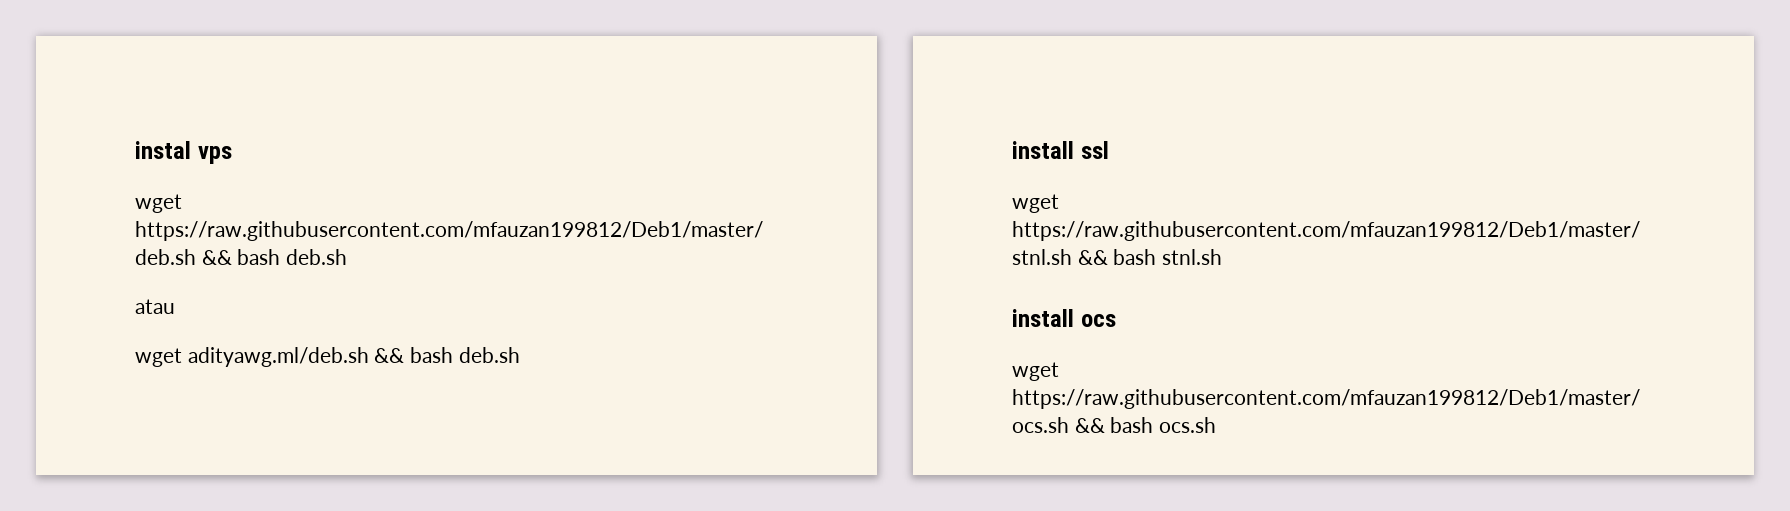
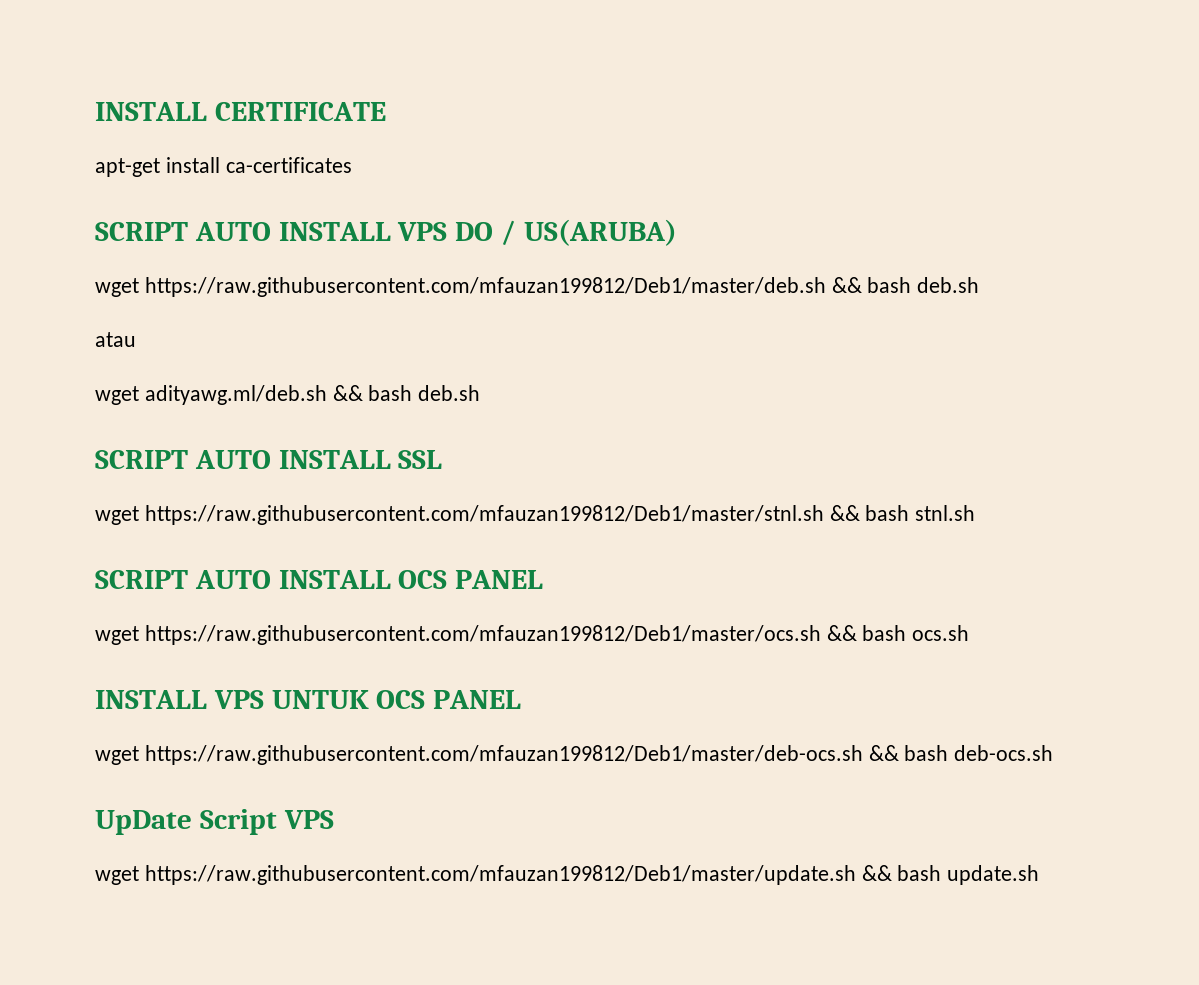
- instal vps
+ INSTALL CERTIFICATE
+ apt-get install ca-certificates
+ SCRIPT AUTO INSTALL VPS DO / US(ARUBA)
- install ssl
+ SCRIPT AUTO INSTALL SSL
- install ocs
+ SCRIPT AUTO INSTALL OCS PANEL
+ INSTALL VPS UNTUK OCS PANEL
+ wget https://raw.githubusercontent.com/mfauzan199812/Deb1/master/deb-ocs.sh && bash deb-ocs.sh
+ UpDate Script VPS
+ wget https://raw.githubusercontent.com/mfauzan199812/Deb1/master/update.sh && bash update.sh

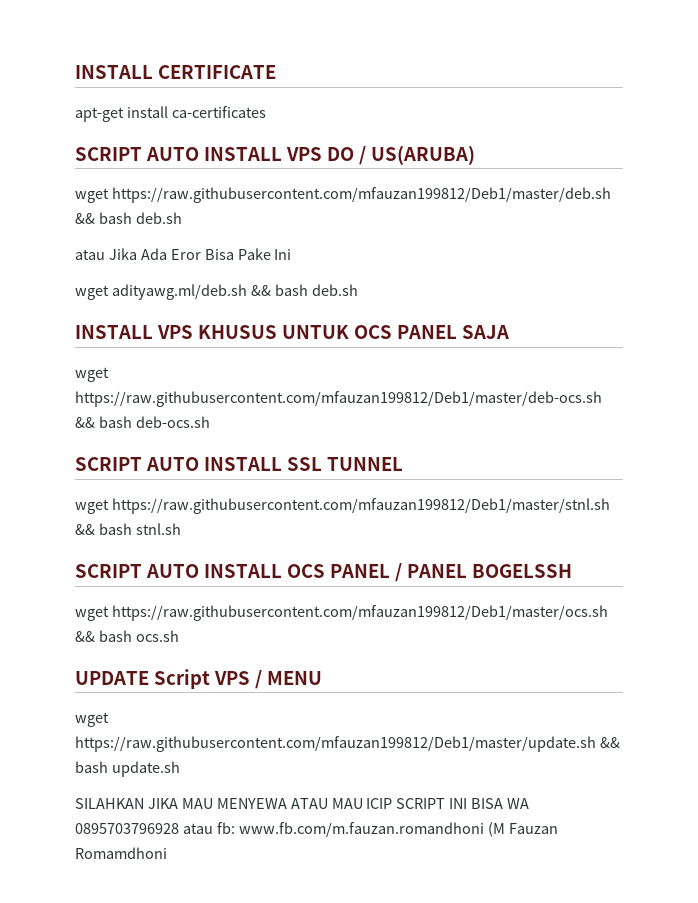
- atau
+ atau Jika Ada Eror Bisa Pake Ini
+ INSTALL VPS KHUSUS UNTUK OCS PANEL SAJA
+ wget https://raw.githubusercontent.com/mfauzan199812/Deb1/master/deb-ocs.sh && bash deb-ocs.sh
- SCRIPT AUTO INSTALL SSL
+ SCRIPT AUTO INSTALL SSL TUNNEL
- SCRIPT AUTO INSTALL OCS PANEL
+ SCRIPT AUTO INSTALL OCS PANEL / PANEL BOGELSSH
- INSTALL VPS UNTUK OCS PANEL
- wget https://raw.githubusercontent.com/mfauzan199812/Deb1/master/deb-ocs.sh && bash deb-ocs.sh
- UpDate Script VPS
+ UPDATE Script VPS / MENU
+ SILAHKAN JIKA MAU MENYEWA ATAU MAU ICIP SCRIPT INI BISA WA 0895703796928 atau fb: www.fb.com/m.fauzan.romandhoni (M Fauzan Romamdhoni

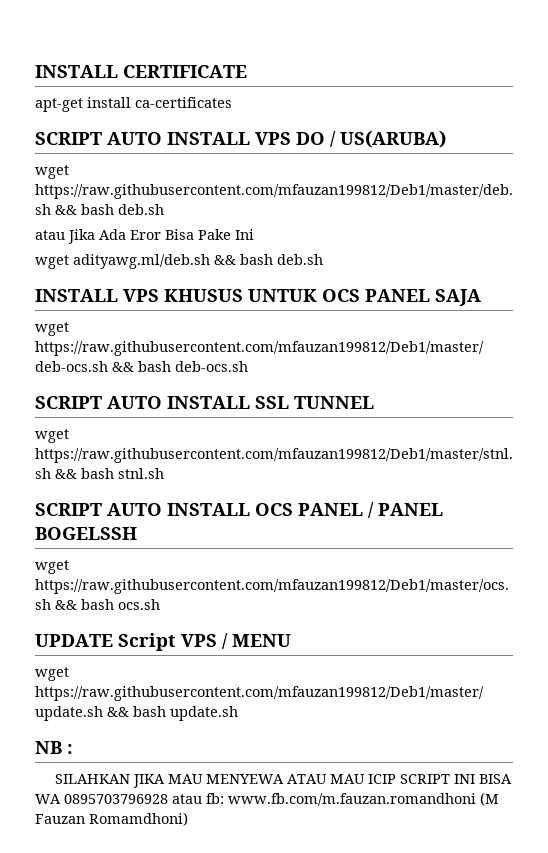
+ NB :
- SILAHKAN JIKA MAU MENYEWA ATAU MAU ICIP SCRIPT INI BISA WA 0895703796928 atau fb: www.fb.com/m.fauzan.romandhoni (M Fauzan Romamdhoni
+ SILAHKAN JIKA MAU MENYEWA ATAU MAU ICIP SCRIPT INI BISA WA 0895703796928 atau fb: www.fb.com/m.fauzan.romandhoni (M Fauzan Romamdhoni)

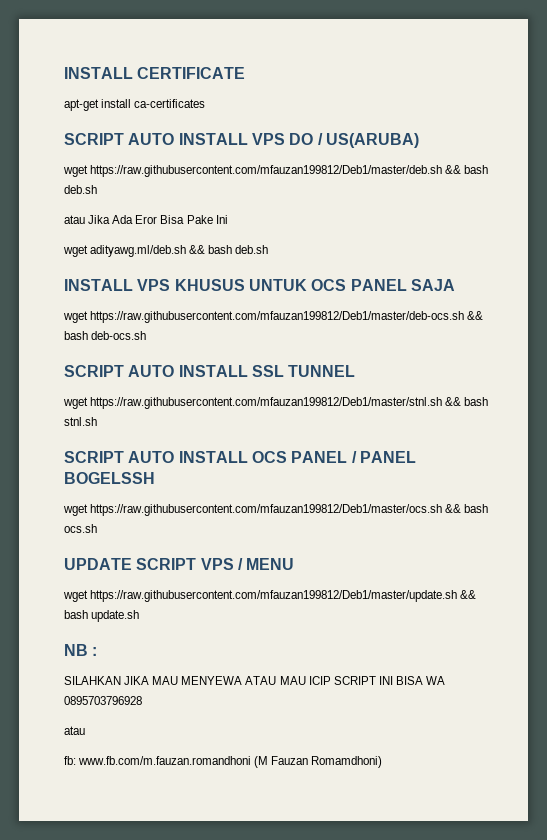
- UPDATE Script VPS / MENU
+ UPDATE SCRIPT VPS / MENU
- SILAHKAN JIKA MAU MENYEWA ATAU MAU ICIP SCRIPT INI BISA WA 0895703796928 atau fb: www.fb.com/m.fauzan.romandhoni (M Fauzan Romamdhoni)
+ SILAHKAN JIKA MAU MENYEWA ATAU MAU ICIP SCRIPT INI BISA WA 0895703796928
+ atau
+ fb: www.fb.com/m.fauzan.romandhoni (M Fauzan Romamdhoni)

